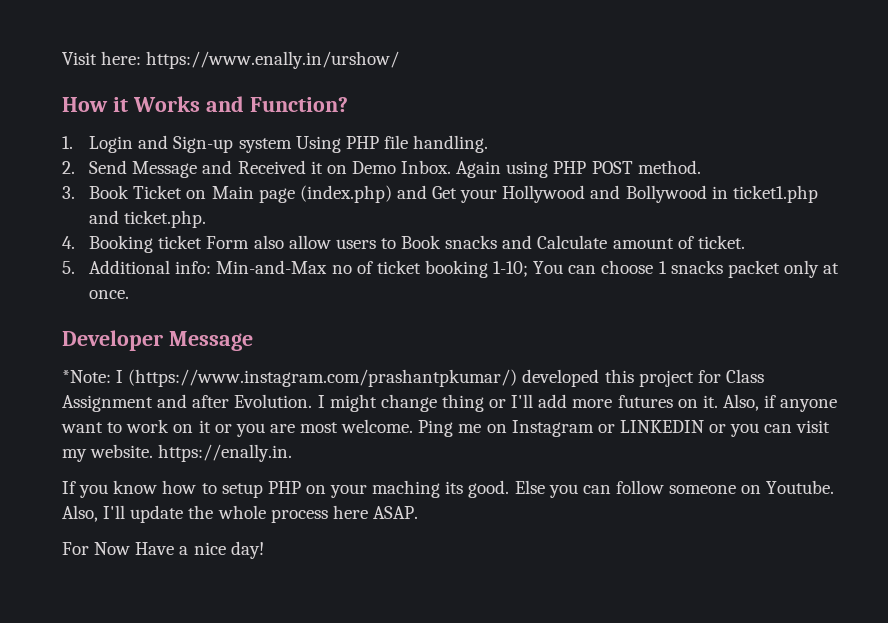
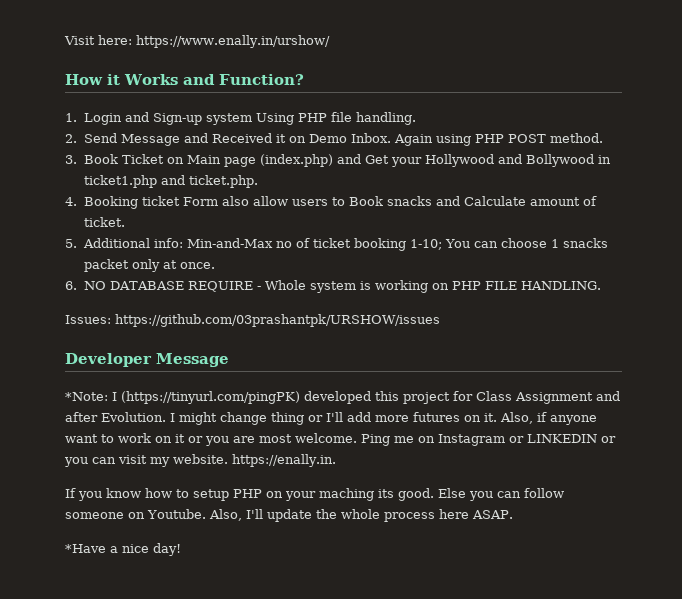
+ 6. NO DATABASE REQUIRE - Whole system is working on PHP FILE HANDLING.
+ Issues: https://github.com/03prashantpk/URSHOW/issues
- *Note: I (https://www.instagram.com/prashantpkumar/) developed this project for Class Assignment and after Evolution.
+ *Note: I (https://tinyurl.com/pingPK) developed this project for Class Assignment and after Evolution.
- For Now Have a nice day!
+ *Have a nice day!

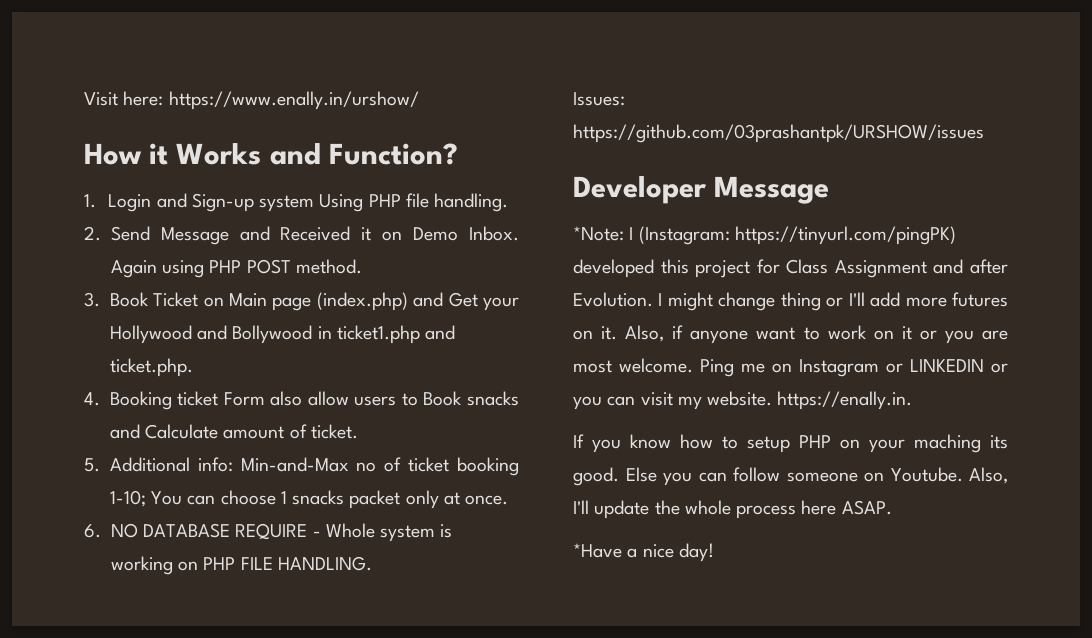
- *Note: I (https://tinyurl.com/pingPK) developed this project for Class Assignment and after Evolution.
+ *Note: I (Instagram: https://tinyurl.com/pingPK) developed this project for Class Assignment and after Evolution.

